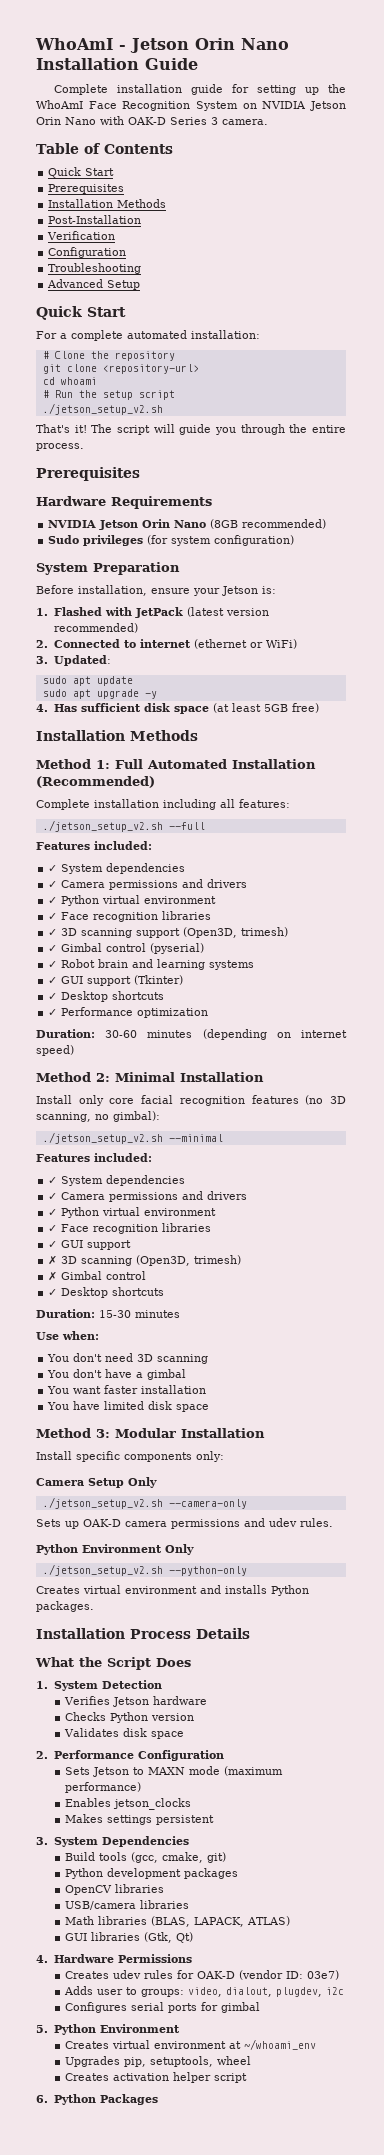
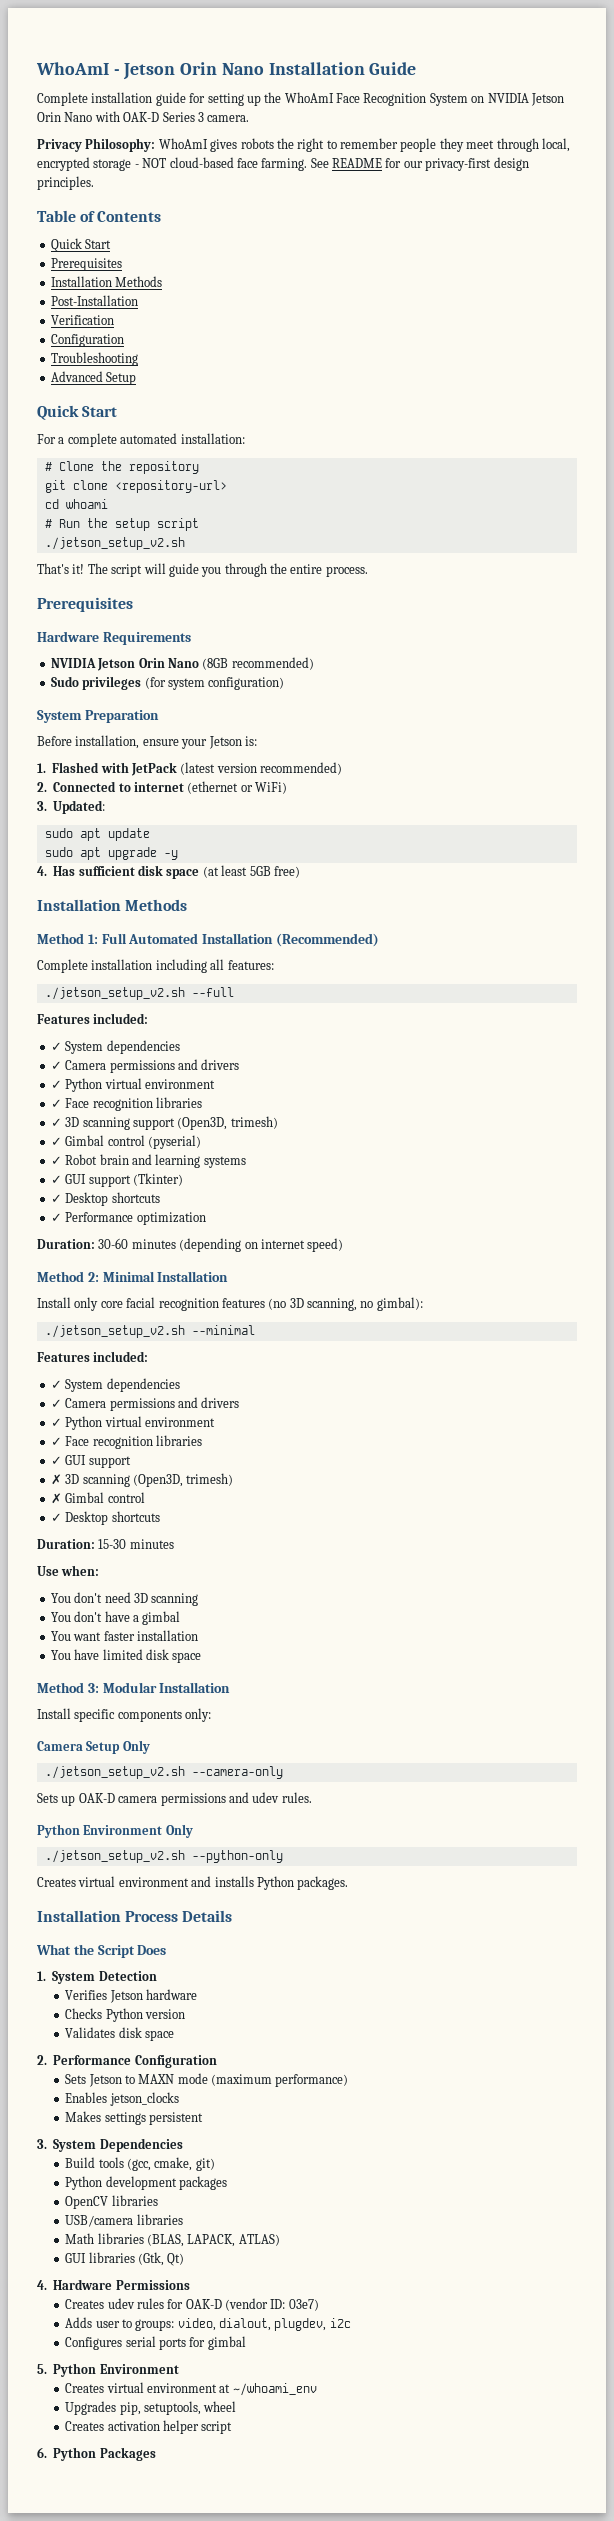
+ Privacy Philosophy: WhoAmI gives robots the right to remember people they meet through local, encrypted storage - NOT cloud-based face farming. See README for our privacy-first design principles.

